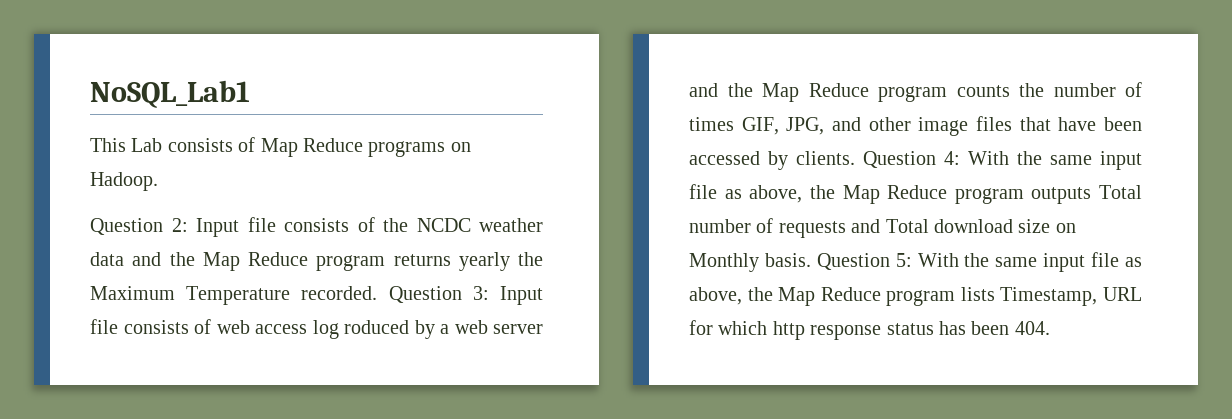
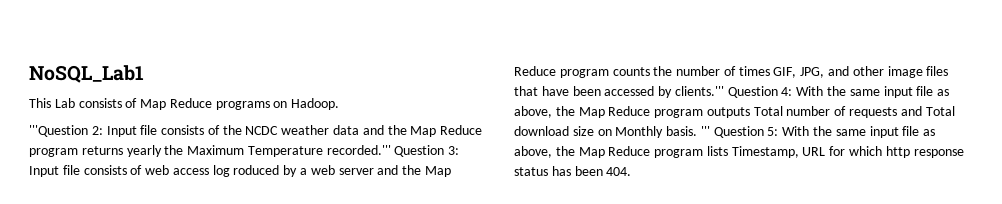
- Question 2: Input file consists of the NCDC weather data and the Map Reduce program returns yearly the Maximum Temperature recorded.
+ '''Question 2: Input file consists of the NCDC weather data and the Map Reduce program returns yearly the Maximum Temperature recorded.'''
- Question 3: Input file consists of web access log roduced by a web server and the Map Reduce program counts the number of times GIF, JPG, and other image files that have been accessed by clients.
+ Question 3: Input file consists of web access log roduced by a web server and the Map Reduce program counts the number of times GIF, JPG, and other image files that have been accessed by clients.'''
- Question 5: With the same input file as above, the Map Reduce program lists Timestamp, URL for which http response status has been 404.
+ ''' Question 5: With the same input file as above, the Map Reduce program lists Timestamp, URL for which http response status has been 404.

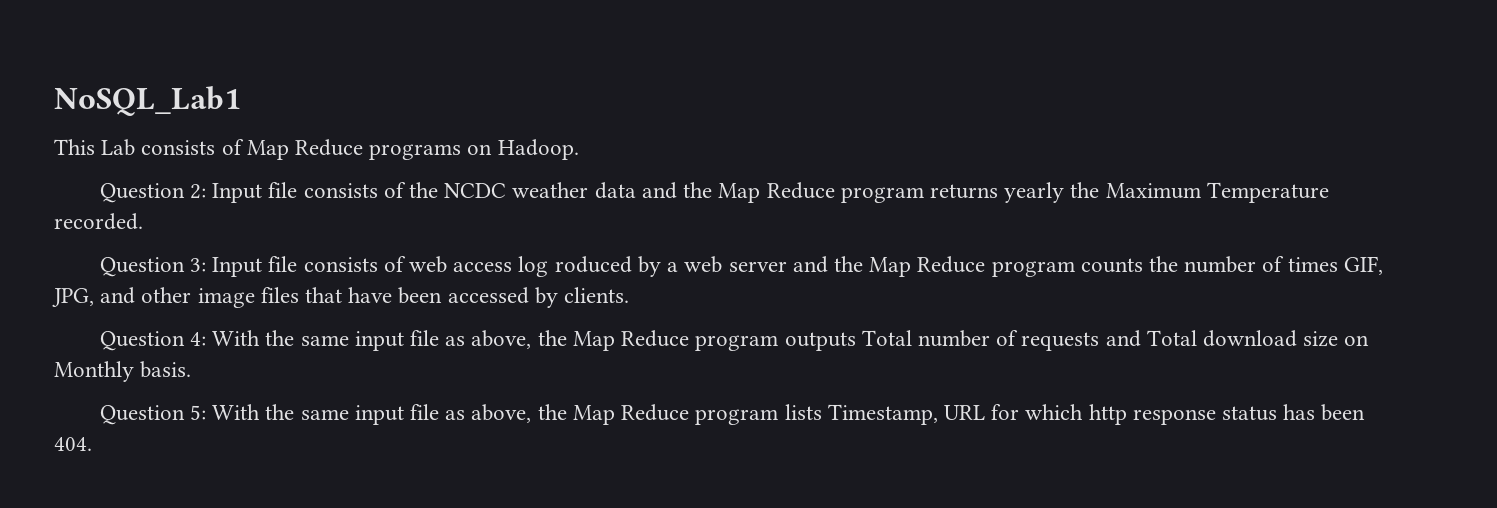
- '''Question 2:
+ Question 2:
- Input file consists of the NCDC weather data and the Map Reduce program returns yearly the Maximum Temperature recorded.''' Question 3:
+ Input file consists of the NCDC weather data and the Map Reduce program returns yearly the Maximum Temperature recorded.
+ Question 3:
- Input file consists of web access log roduced by a web server and the Map Reduce program counts the number of times GIF, JPG, and other image files that have been accessed by clients.''' Question 4:
+ Input file consists of web access log roduced by a web server and the Map Reduce program counts the number of times GIF, JPG, and other image files that have been accessed by clients.
+ Question 4:
- With the same input file as above, the Map Reduce program outputs Total number of requests and Total download size on Monthly basis. ''' Question 5:
+ With the same input file as above, the Map Reduce program outputs Total number of requests and Total download size on Monthly basis.
+ Question 5:

